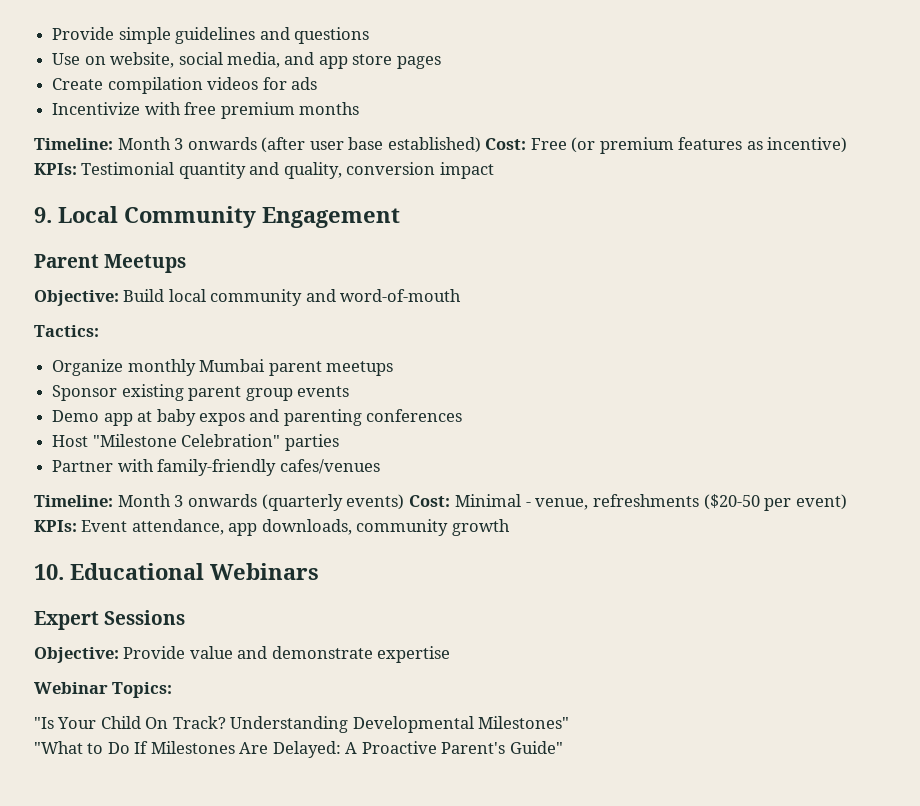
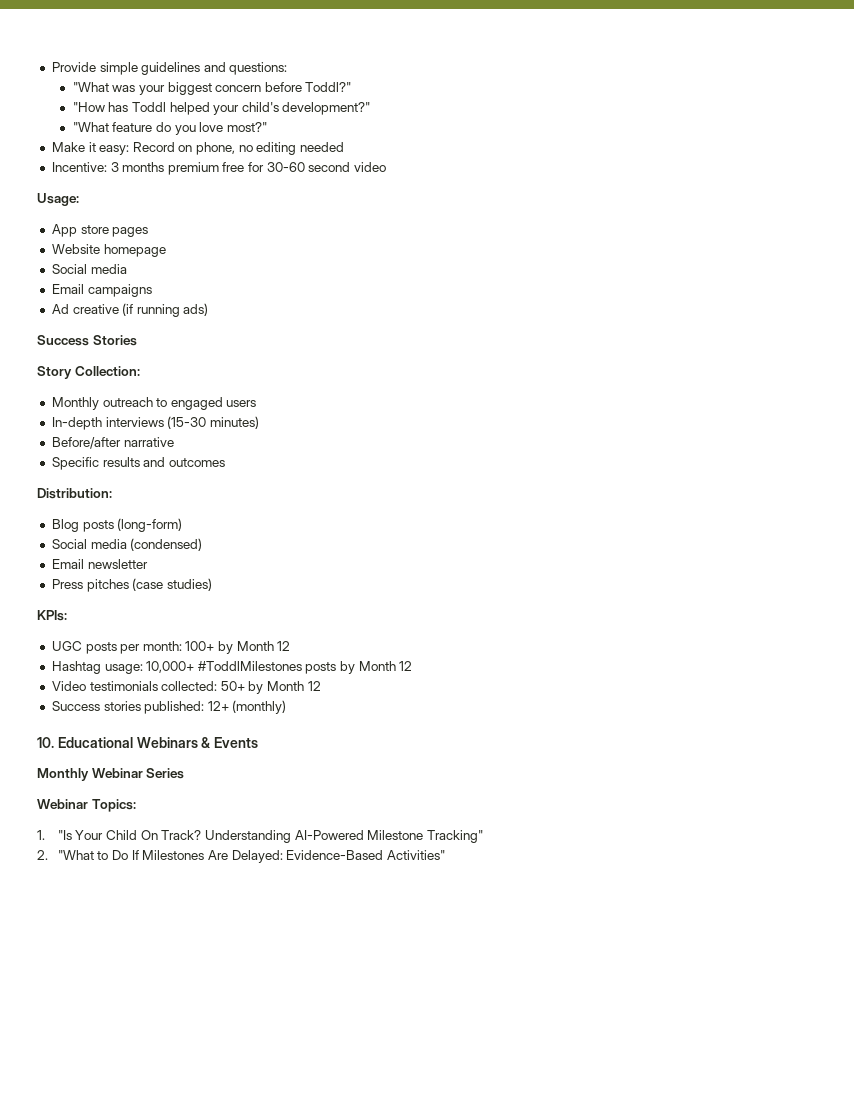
- Provide simple guidelines and questions
- Use on website, social media, and app store pages
- Create compilation videos for ads
- Incentivize with free premium months
- Timeline: Month 3 onwards (after user base established) Cost: Free (or premium features as incentive) KPIs: Testimonial quantity and quality, conversion impact
- 9. Local Community Engagement
- Parent Meetups
- Objective: Build local community and word-of-mouth
- Tactics:
- Organize monthly Mumbai parent meetups
- Sponsor existing parent group events
- Demo app at baby expos and parenting conferences
- Host "Milestone Celebration" parties
- Partner with family-friendly cafes/venues
- Timeline: Month 3 onwards (quarterly events) Cost: Minimal - venue, refreshments ($20-50 per event) KPIs: Event attendance, app downloads, community growth
- 10. Educational Webinars
- Expert Sessions
- Objective: Provide value and demonstrate expertise
+ Provide simple guidelines and questions:
+ "What was your biggest concern before Toddl?"
+ "How has Toddl helped your child's development?"
+ "What feature do you love most?"
+ Make it easy: Record on phone, no editing needed
+ Incentive: 3 months premium free for 30-60 second video
+ Usage:
+ App store pages
+ Website homepage
+ Social media
+ Email campaigns
+ Ad creative (if running ads)
+ Success Stories
+ Story Collection:
+ Monthly outreach to engaged users
+ In-depth interviews (15-30 minutes)
+ Before/after narrative
+ Specific results and outcomes
+ Distribution:
+ Blog posts (long-form)
+ Social media (condensed)
+ Email newsletter
+ Press pitches (case studies)
+ KPIs:
+ UGC posts per month: 100+ by Month 12
+ Hashtag usage: 10,000+ #ToddlMilestones posts by Month 12
+ Video testimonials collected: 50+ by Month 12
+ Success stories published: 12+ (monthly)
+ 10. Educational Webinars & Events
+ Monthly Webinar Series
- "Is Your Child On Track?
+ 1. "Is Your Child On Track?
- Understanding Developmental Milestones"
- "What to Do If Milestones Are Delayed: A Proactive Parent's Guide"
+ Understanding AI-Powered Milestone Tracking"
+ 2. "What to Do If Milestones Are Delayed: Evidence-Based Activities"

